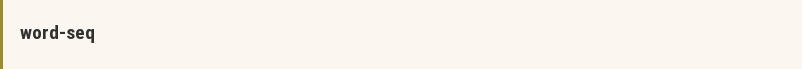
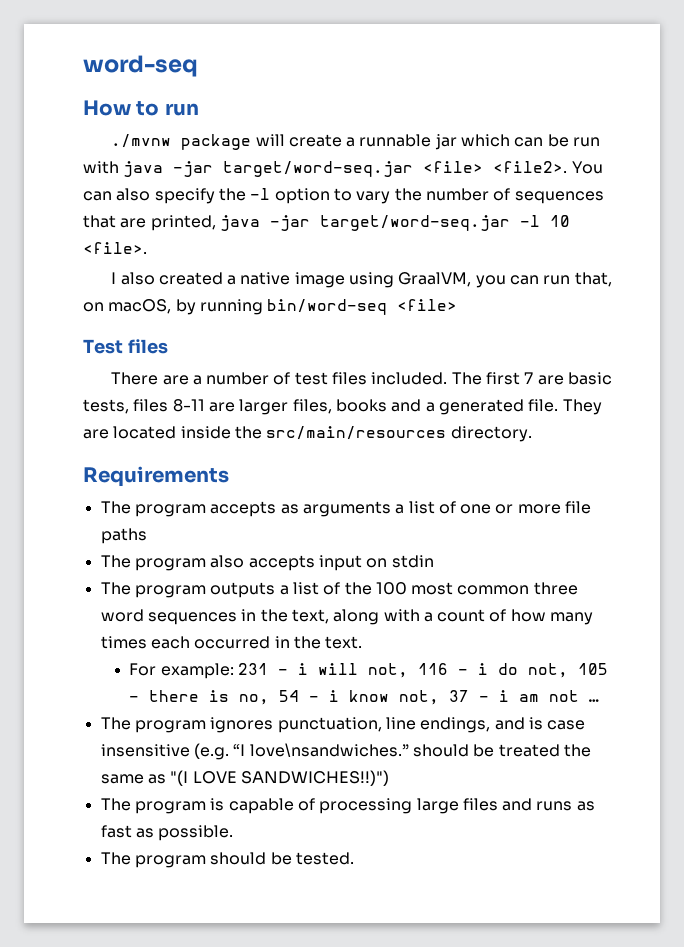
+ How to run
+ ./mvnw package will create a runnable jar which can be run with java -jar target/word-seq.jar <file> <file2>. You can also specify the -l option to vary the number of sequences that are printed, java -jar target/word-seq.jar -l 10 <file>.
+ I also created a native image using GraalVM, you can run that, on macOS, by running bin/word-seq <file>
+ Test files
+ There are a number of test files included. The first 7 are basic tests, files 8-11 are larger files, books and a generated file. They are located inside the src/main/resources directory.
+ Requirements
+ The program accepts as arguments a list of one or more file paths
+ The program also accepts input on stdin
+ The program outputs a list of the 100 most common three word sequences in the text, along with a count of how many times each occurred in the text.
+ For example: 231 - i will not, 116 - i do not, 105 - there is no, 54 - i know not, 37 - i am not …
+ The program ignores punctuation, line endings, and is case insensitive (e.g. “I love\nsandwiches.” should be treated the same as "(I LOVE SANDWICHES!!)")
+ The program is capable of processing large files and runs as fast as possible.
+ The program should be tested.

